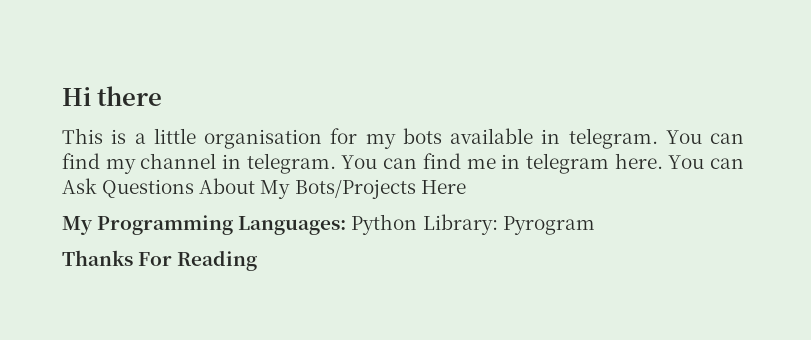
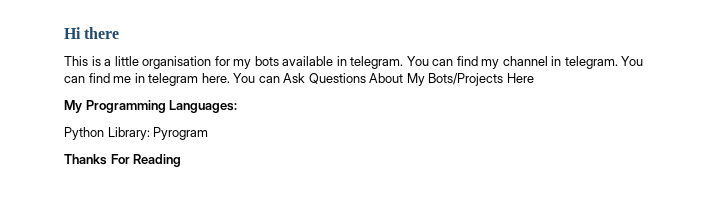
- My Programming Languages: Python Library: Pyrogram
+ My Programming Languages:
+ Python Library: Pyrogram

